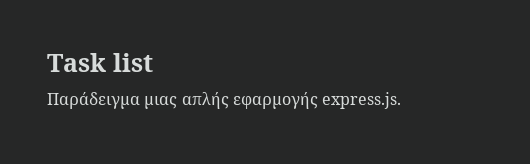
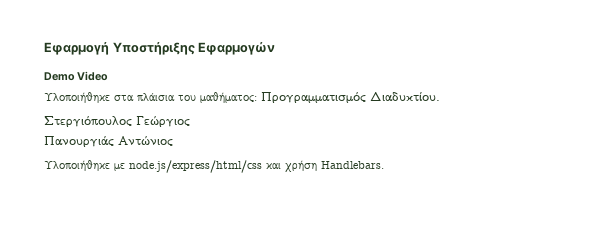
- Task list
- Παράδειγμα μιας απλής εφαρμογής express.js.
+ Εφαρμογή Υποστήριξης Εφαρμογών
+ Demo Video
+ Υλοποιήθηκε στα πλάισια του μαθήματος: Προγραμματισμός Διαδυκτίου.
+ Στεργιόπουλος Γεώργιος
+ Πανουργιάς Αντώνιος
+ Υλοποιήθηκε με node.js/express/html/css και χρήση Handlebars.

